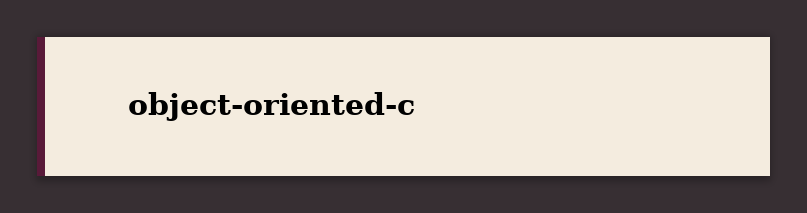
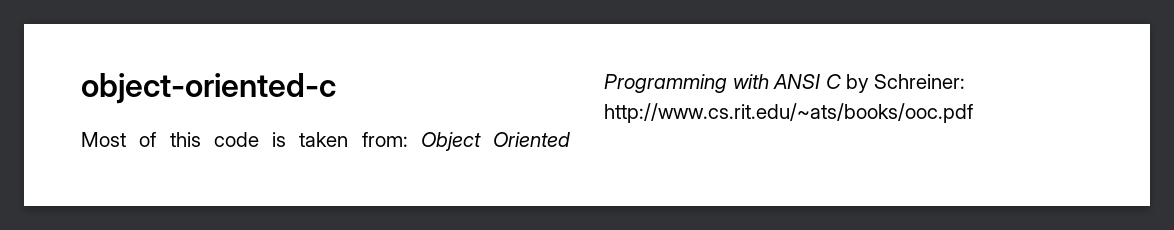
+ Most of this code is taken from: Object Oriented Programming with ANSI C by Schreiner: http://www.cs.rit.edu/~ats/books/ooc.pdf

